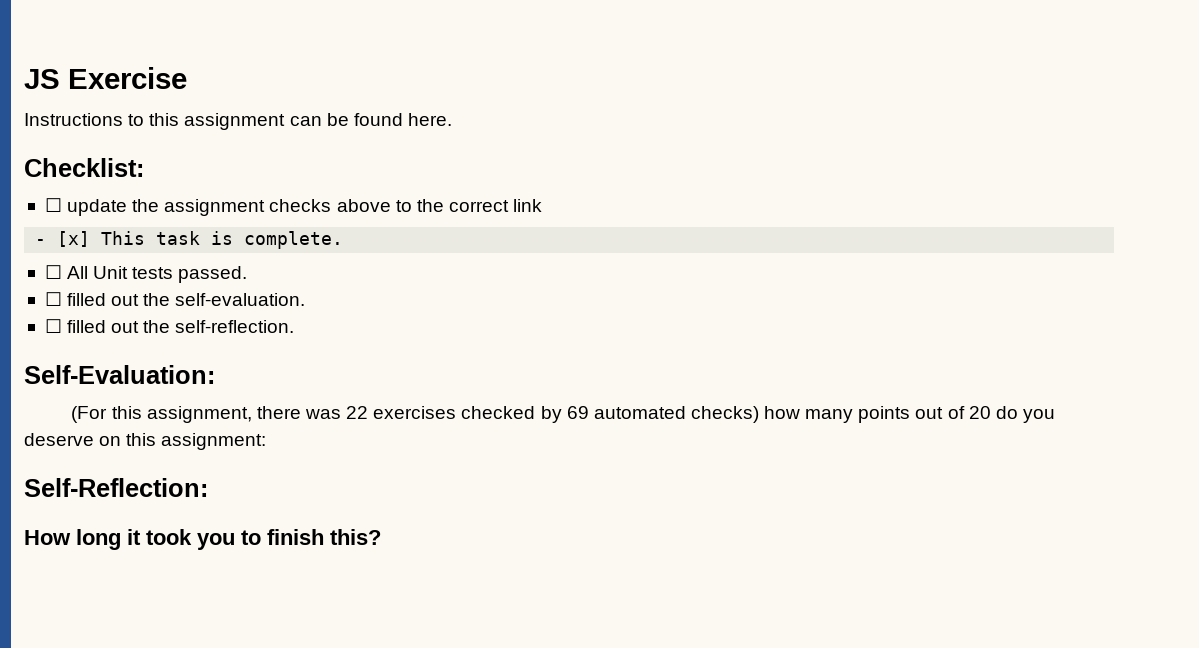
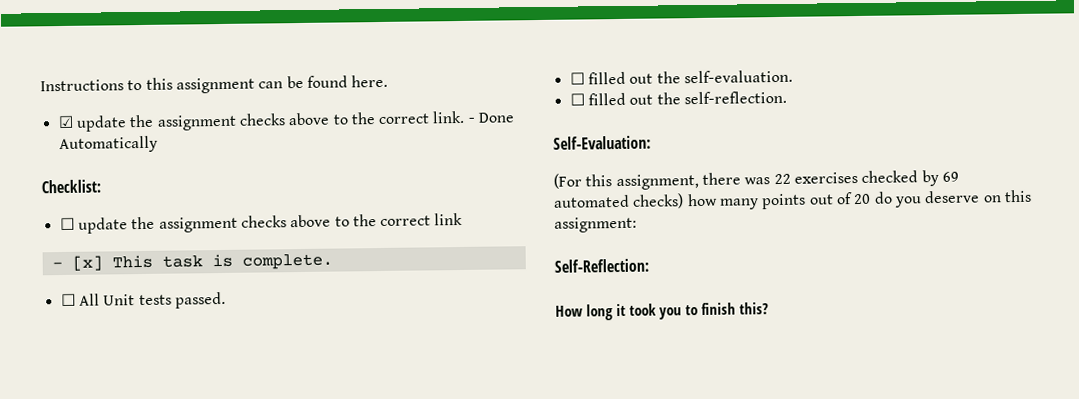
- JS Exercise
+ ☑ update the assignment checks above to the correct link. - Done Automatically

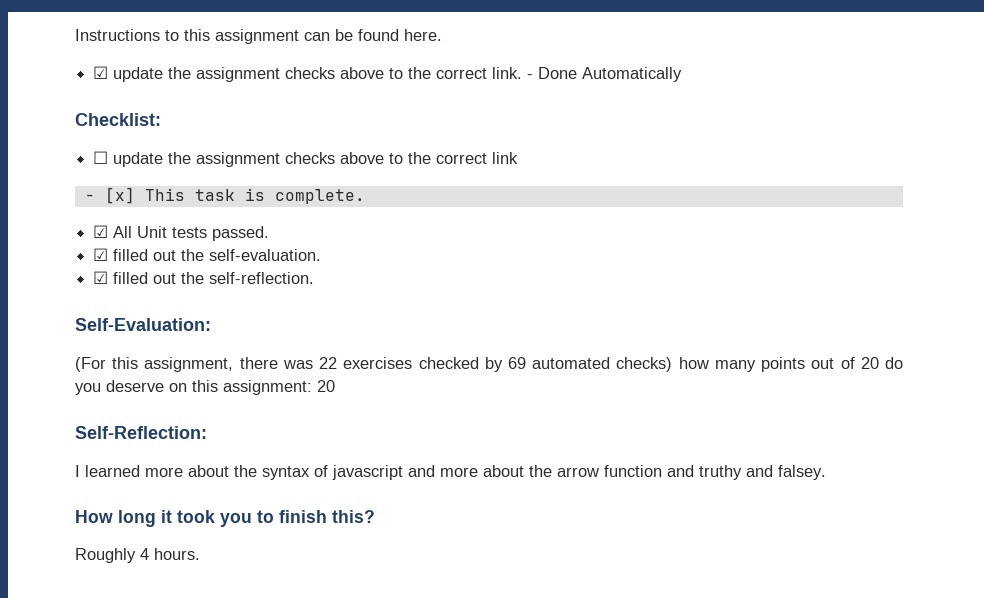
- ☐ All Unit tests passed.
+ ☑ All Unit tests passed.
- ☐ filled out the self-evaluation.
+ ☑ filled out the self-evaluation.
- ☐ filled out the self-reflection.
+ ☑ filled out the self-reflection.
- (For this assignment, there was 22 exercises checked by 69 automated checks) how many points out of 20 do you deserve on this assignment:
+ (For this assignment, there was 22 exercises checked by 69 automated checks) how many points out of 20 do you deserve on this assignment: 20
+ I learned more about the syntax of javascript and more about the arrow function and truthy and falsey.
+ Roughly 4 hours.

